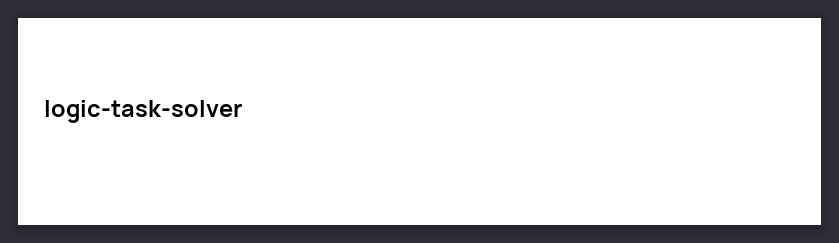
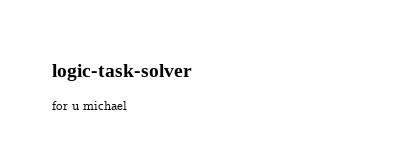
+ for u michael

